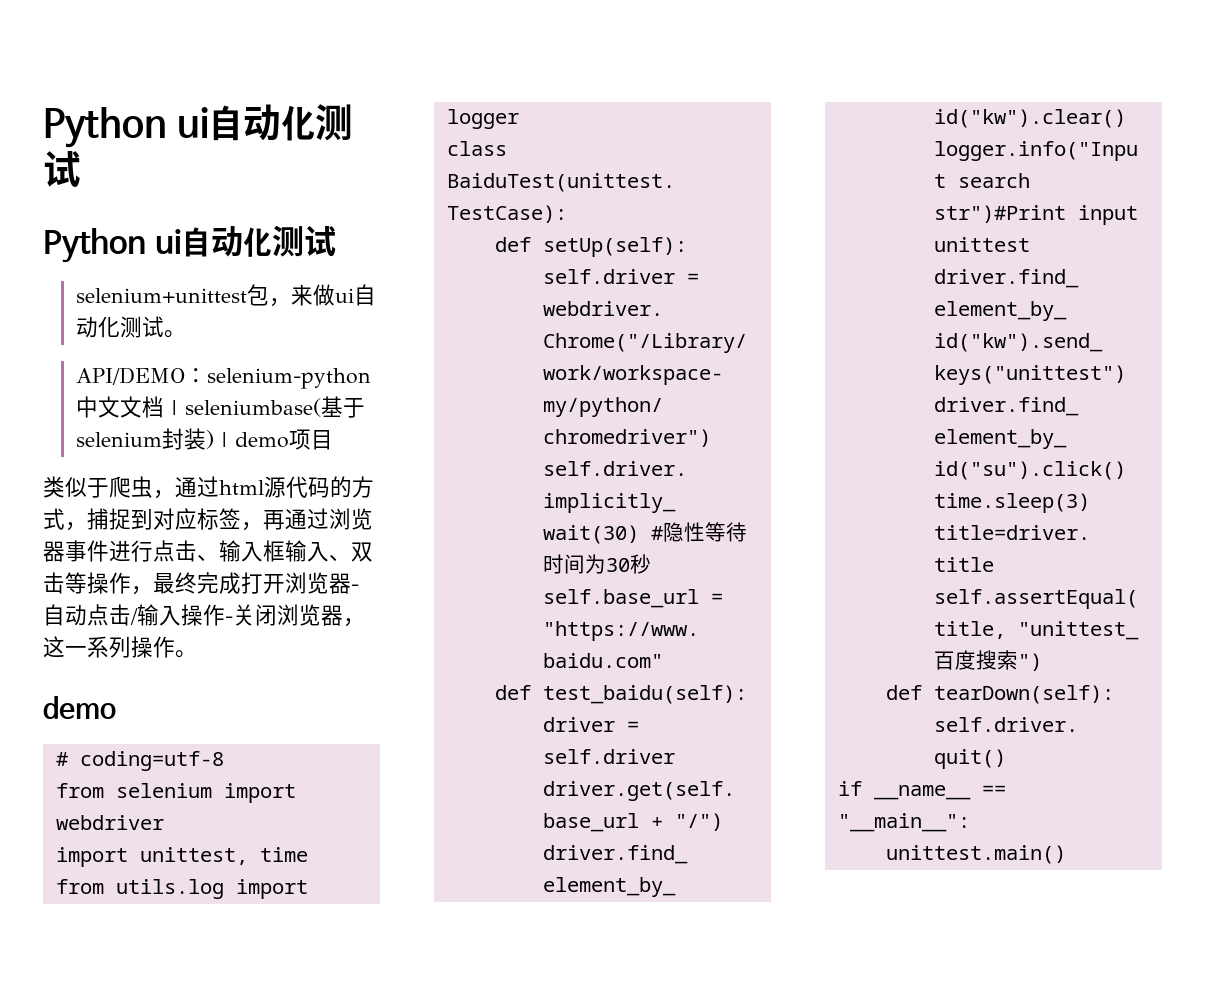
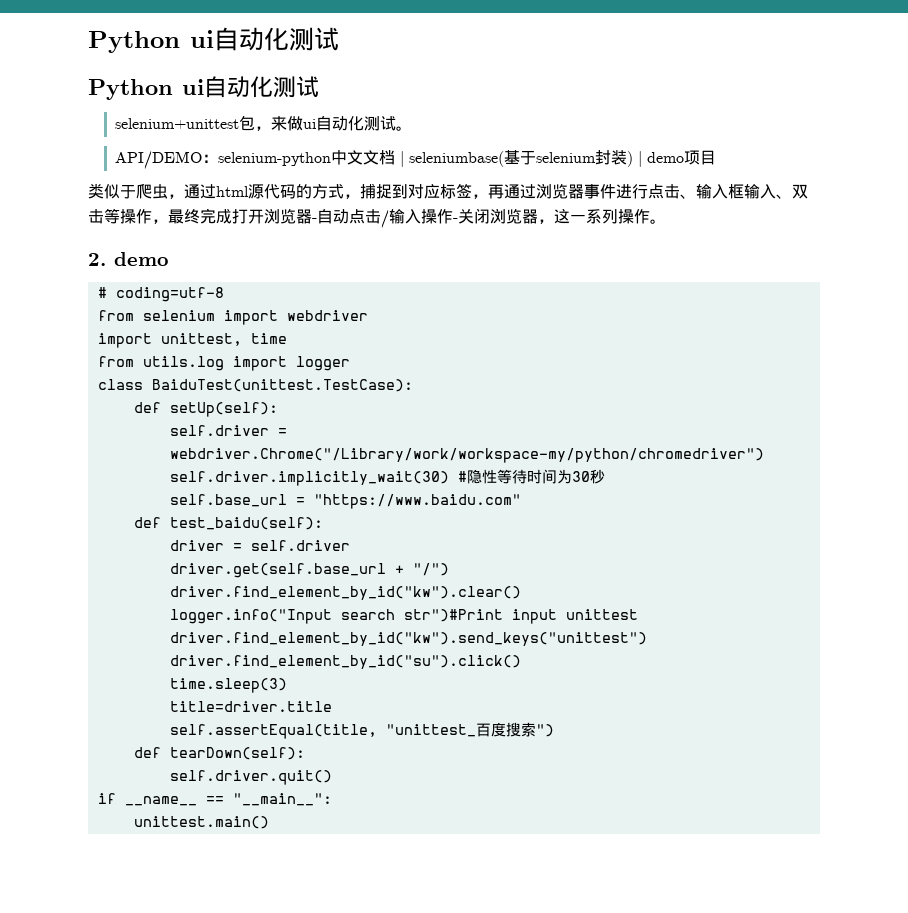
  类似于爬虫，通过html源代码的方式，捕捉到对应标签，再通过浏览器事件进行点击、输入框输入、双击等操作，最终完成打开浏览器-自动点击/输入操作-关闭浏览器，这一系列操作。
- demo
+ 2. demo

